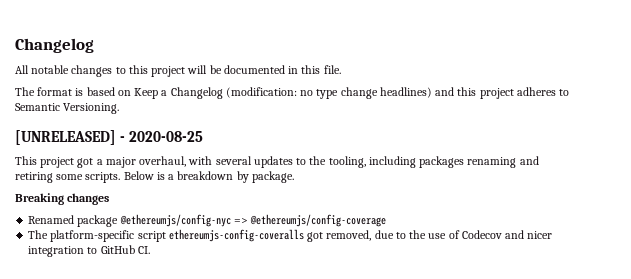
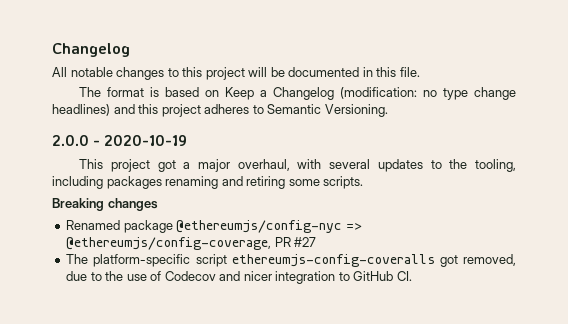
- [UNRELEASED] - 2020-08-25
+ 2.0.0 - 2020-10-19
- Below is a breakdown by package.
- Renamed package @ethereumjs/config-nyc => @ethereumjs/config-coverage
+ Renamed package @ethereumjs/config-nyc => @ethereumjs/config-coverage, PR #27

